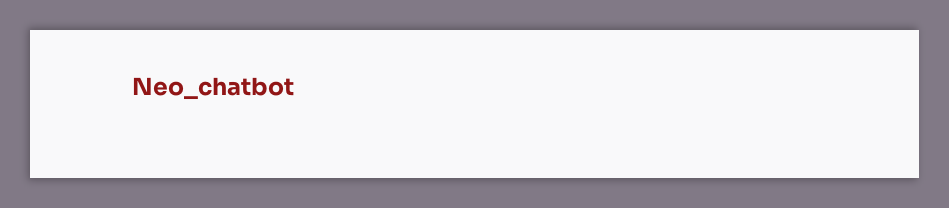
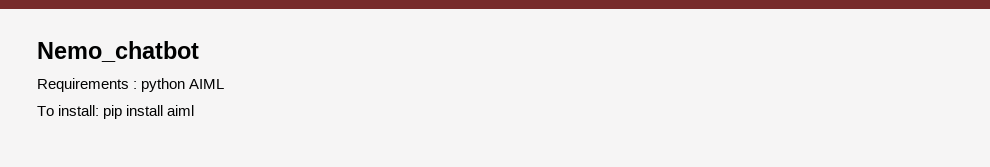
- Neo_chatbot
+ Nemo_chatbot
+ Requirements : python AIML
+ To install: pip install aiml

